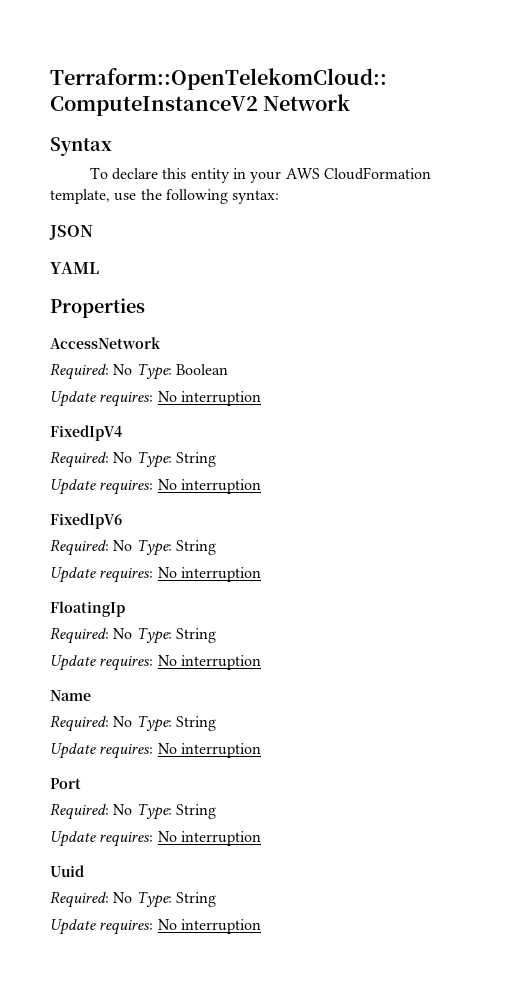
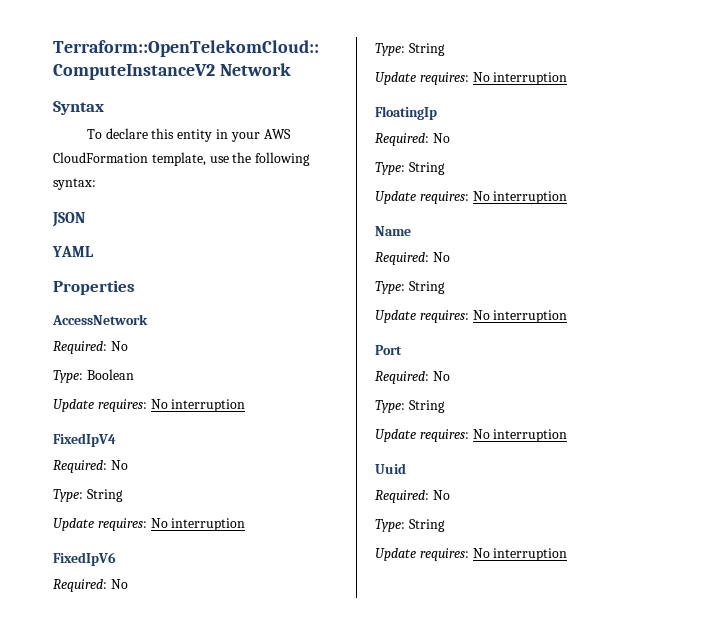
  AccessNetwork
- Required: No Type: Boolean
+ Required: No
+ Type: Boolean
  FixedIpV4
- Required: No Type: String
+ Required: No
+ Type: String
  FixedIpV6
- Required: No Type: String
+ Required: No
+ Type: String
  FloatingIp
- Required: No Type: String
+ Required: No
+ Type: String
  Name
- Required: No Type: String
+ Required: No
+ Type: String
  Port
- Required: No Type: String
+ Required: No
+ Type: String
  Uuid
- Required: No Type: String
+ Required: No
+ Type: String

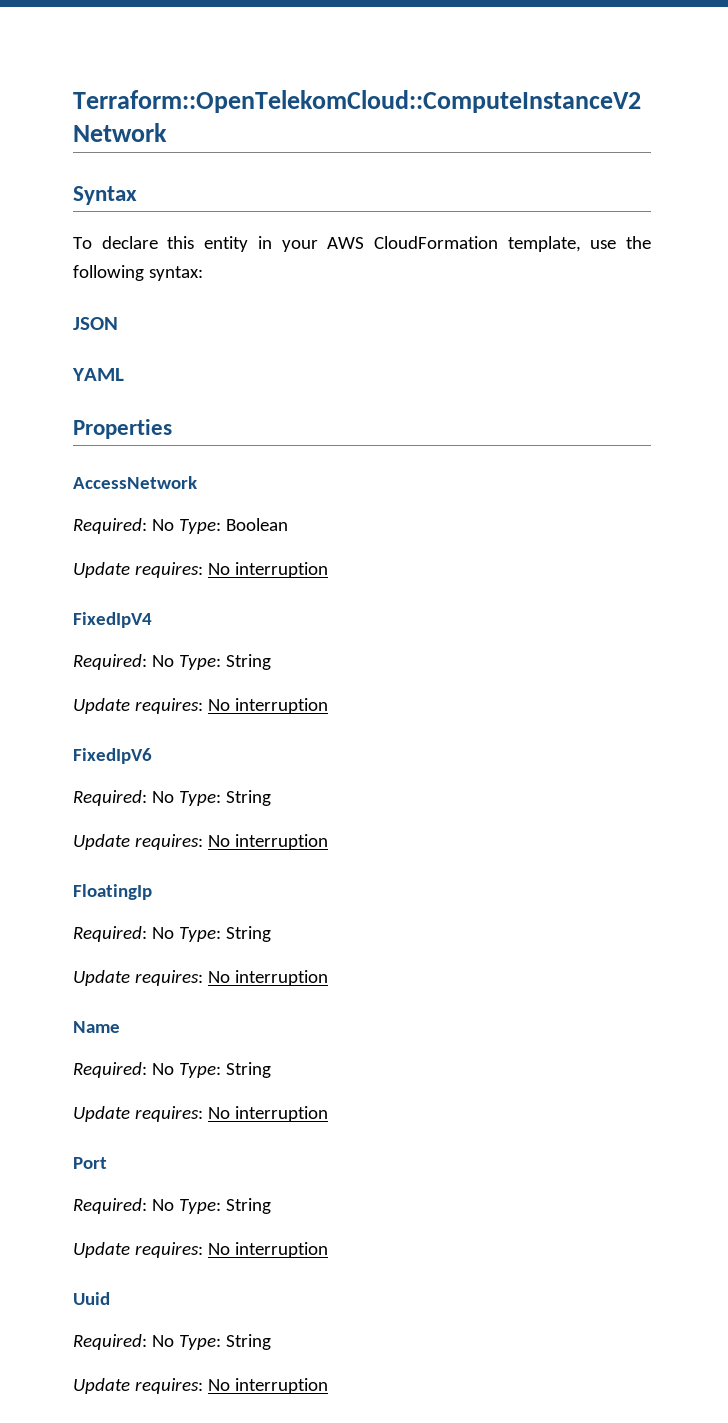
  AccessNetwork
- Required: No
- Type: Boolean
+ Required: No Type: Boolean
  FixedIpV4
- Required: No
- Type: String
+ Required: No Type: String
  FixedIpV6
- Required: No
- Type: String
+ Required: No Type: String
  FloatingIp
- Required: No
- Type: String
+ Required: No Type: String
  Name
- Required: No
- Type: String
+ Required: No Type: String
  Port
- Required: No
- Type: String
+ Required: No Type: String
  Uuid
- Required: No
- Type: String
+ Required: No Type: String

